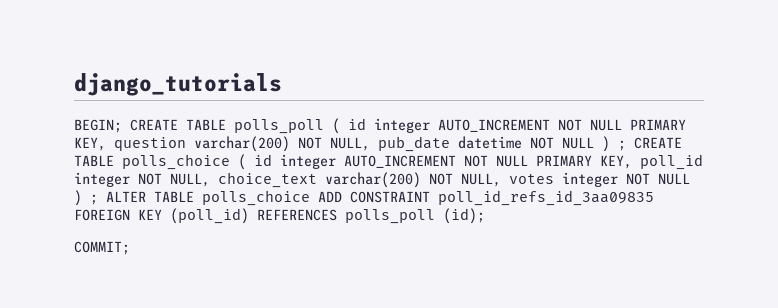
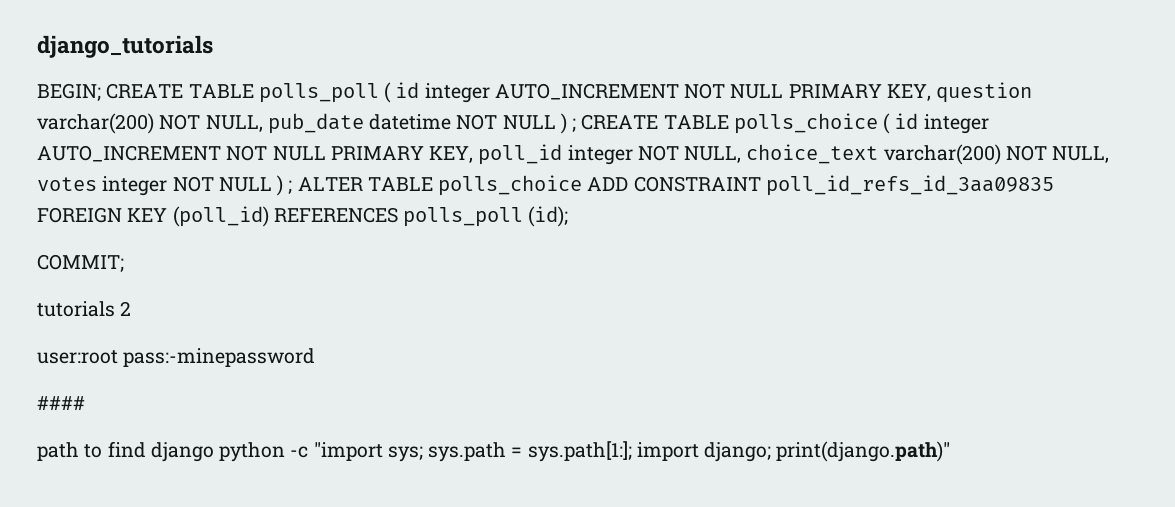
+ tutorials 2
+ user:root pass:-minepassword
+ ####
+ path to find django python -c "import sys; sys.path = sys.path[1:]; import django; print(django.path)"

